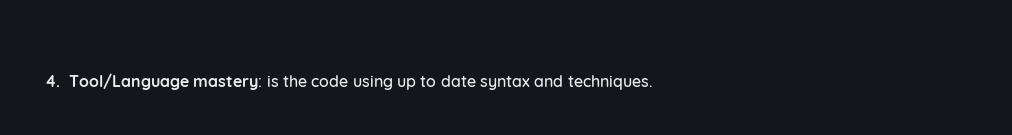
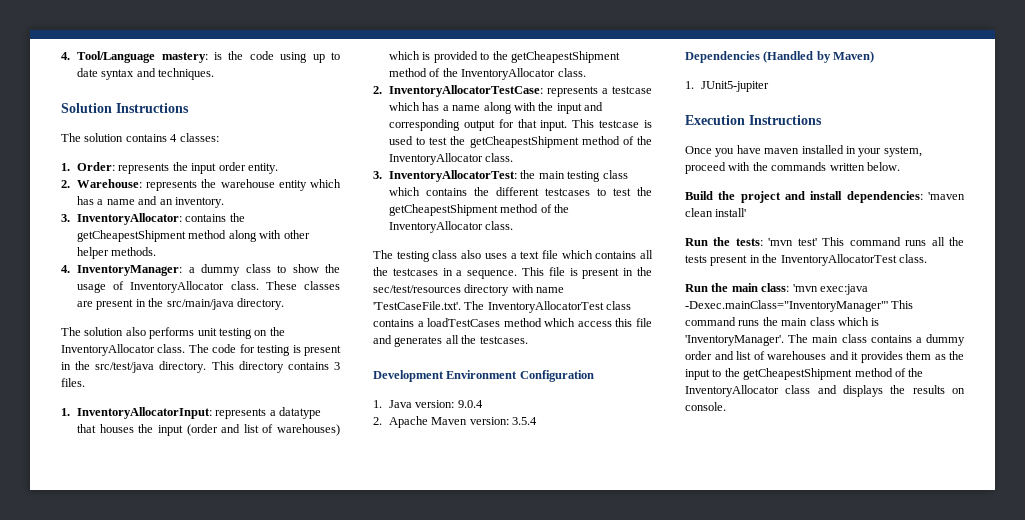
+ Solution Instructions
+ The solution contains 4 classes:
+ 1. Order: represents the input order entity.
+ 2. Warehouse: represents the warehouse entity which has a name and an inventory.
+ 3. InventoryAllocator: contains the getCheapestShipment method along with other helper methods.
+ 4. InventoryManager: a dummy class to show the usage of InventoryAllocator class. These classes are present in the src/main/java directory.
+ The solution also performs unit testing on the InventoryAllocator class. The code for testing is present in the src/test/java directory. This directory contains 3 files.
+ 1. InventoryAllocatorInput: represents a datatype that houses the input (order and list of warehouses) which is provided to the getCheapestShipment method of the InventoryAllocator class.
+ 2. InventoryAllocatorTestCase: represents a testcase which has a name along with the input and corresponding output for that input. This testcase is used to test the getCheapestShipment method of the InventoryAllocator class.
+ 3. InventoryAllocatorTest: the main testing class which contains the different testcases to test the getCheapestShipment method of the InventoryAllocator class.
+ The testing class also uses a text file which contains all the testcases in a sequence. This file is present in the sec/test/resources directory with name 'TestCaseFile.txt'. The InventoryAllocatorTest class contains a loadTestCases method which access this file and generates all the testcases.
+ Development Environment Configuration
+ 1. Java version: 9.0.4
+ 2. Apache Maven version: 3.5.4
+ Dependencies (Handled by Maven)
+ 1. JUnit5-jupiter
+ Execution Instructions
+ Once you have maven installed in your system, proceed with the commands written below.
+ Build the project and install dependencies: 'maven clean install'
+ Run the tests: 'mvn test' This command runs all the tests present in the InventoryAllocatorTest class.
+ Run the main class: 'mvn exec:java -Dexec.mainClass="InventoryManager"' This command runs the main class which is 'InventoryManager'. The main class contains a dummy order and list of warehouses and it provides them as the input to the getCheapestShipment method of the InventoryAllocator class and displays the results on console.

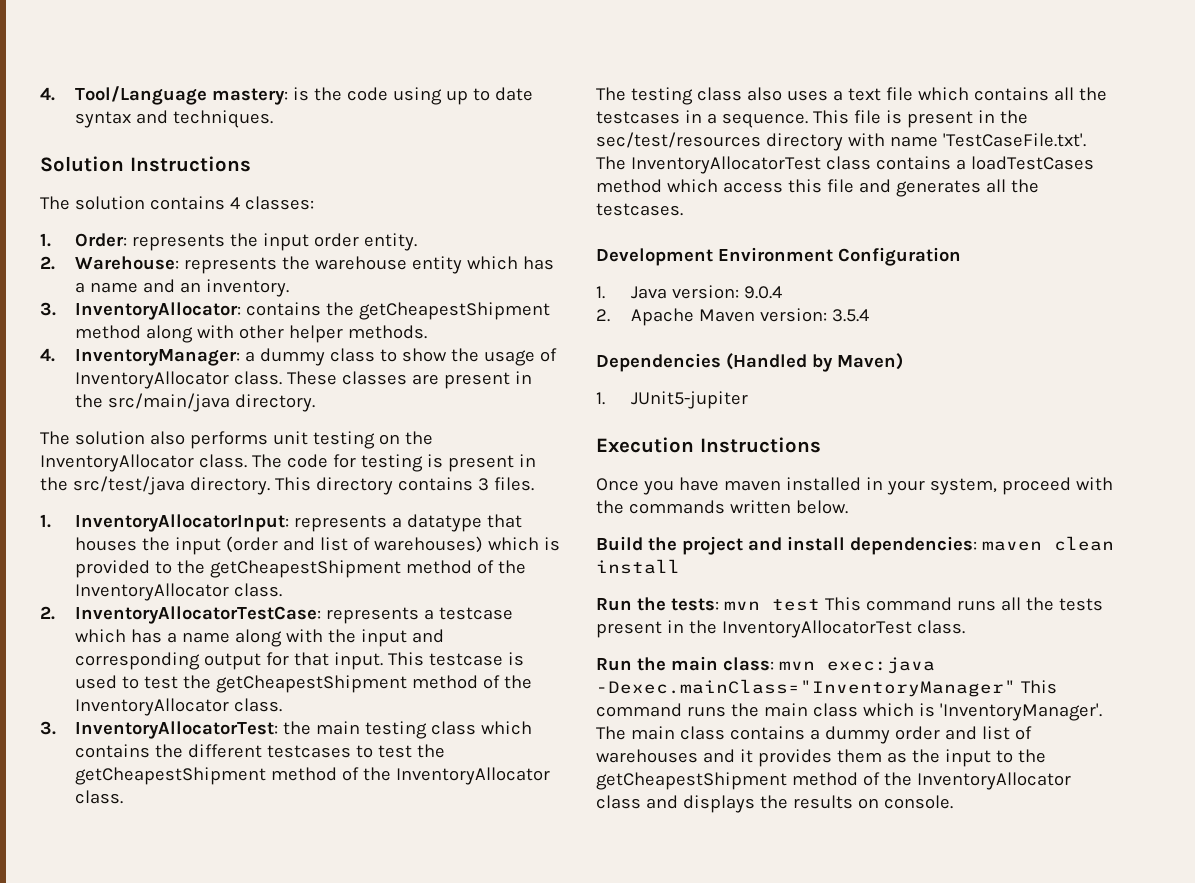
- Build the project and install dependencies: 'maven clean install'
+ Build the project and install dependencies: maven clean install
- Run the tests: 'mvn test' This command runs all the tests present in the InventoryAllocatorTest class.
+ Run the tests: mvn test This command runs all the tests present in the InventoryAllocatorTest class.
- Run the main class: 'mvn exec:java -Dexec.mainClass="InventoryManager"' This command runs the main class which is 'InventoryManager'.
+ Run the main class: mvn exec:java -Dexec.mainClass="InventoryManager" This command runs the main class which is 'InventoryManager'.

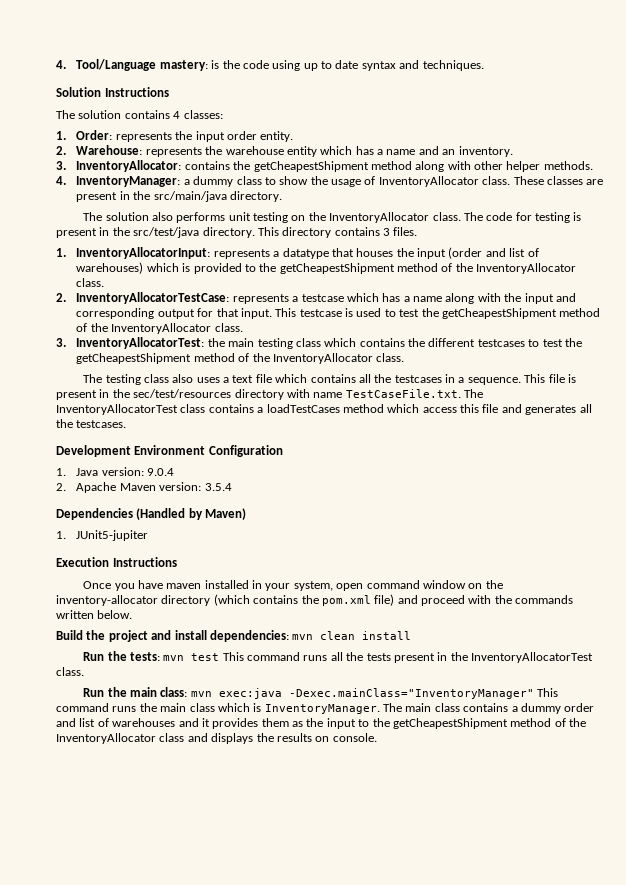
- This file is present in the sec/test/resources directory with name 'TestCaseFile.txt'. The InventoryAllocatorTest class contains a loadTestCases method which access this file and generates all the testcases.
+ This file is present in the sec/test/resources directory with name TestCaseFile.txt. The InventoryAllocatorTest class contains a loadTestCases method which access this file and generates all the testcases.
- Once you have maven installed in your system, proceed with the commands written below.
+ Once you have maven installed in your system, open command window on the inventory-allocator directory (which contains the pom.xml file) and proceed with the commands written below.
- Build the project and install dependencies: maven clean install
+ Build the project and install dependencies: mvn clean install
- Run the main class: mvn exec:java -Dexec.mainClass="InventoryManager" This command runs the main class which is 'InventoryManager'.
+ Run the main class: mvn exec:java -Dexec.mainClass="InventoryManager" This command runs the main class which is InventoryManager.

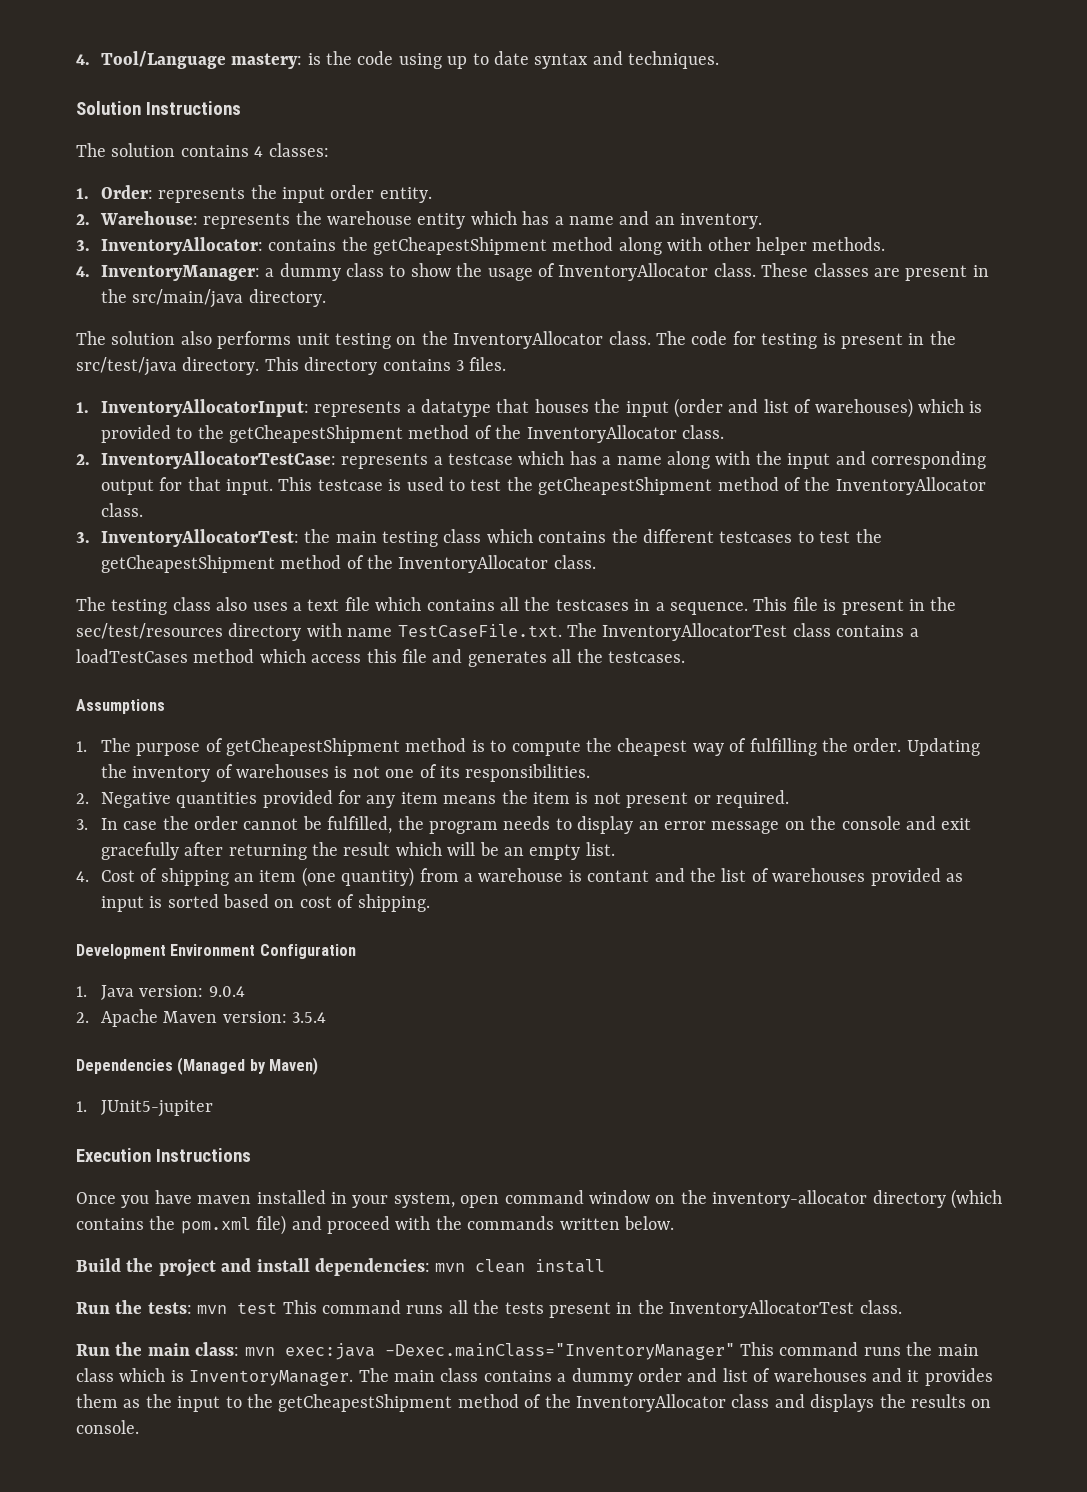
+ Assumptions
+ 1. The purpose of getCheapestShipment method is to compute the cheapest way of fulfilling the order. Updating the inventory of warehouses is not one of its responsibilities.
+ 2. Negative quantities provided for any item means the item is not present or required.
+ 3. In case the order cannot be fulfilled, the program needs to display an error message on the console and exit gracefully after returning the result which will be an empty list.
+ 4. Cost of shipping an item (one quantity) from a warehouse is contant and the list of warehouses provided as input is sorted based on cost of shipping.
- Dependencies (Handled by Maven)
+ Dependencies (Managed by Maven)

